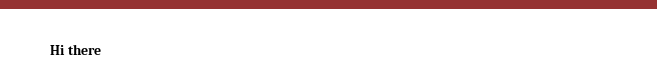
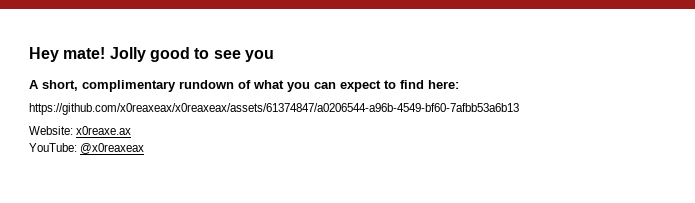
- Hi there
+ Hey mate! Jolly good to see you
+ A short, complimentary rundown of what you can expect to find here:
+ https://github.com/x0reaxeax/x0reaxeax/assets/61374847/a0206544-a96b-4549-bf60-7afbb53a6b13
+ Website: x0reaxe.ax
+ YouTube: @x0reaxeax

